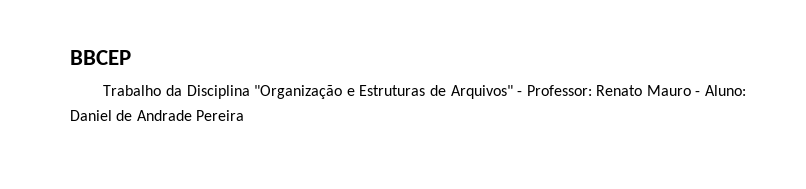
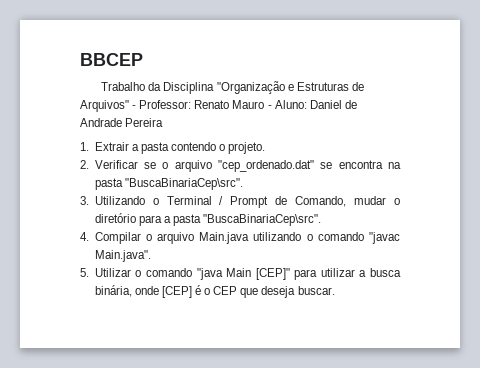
+ 1. Extrair a pasta contendo o projeto.
+ 2. Verificar se o arquivo "cep_ordenado.dat" se encontra na pasta "BuscaBinariaCep\src".
+ 3. Utilizando o Terminal / Prompt de Comando, mudar o diretório para a pasta "BuscaBinariaCep\src".
+ 4. Compilar o arquivo Main.java utilizando o comando "javac Main.java".
+ 5. Utilizar o comando "java Main [CEP]" para utilizar a busca binária, onde [CEP] é o CEP que deseja buscar.

